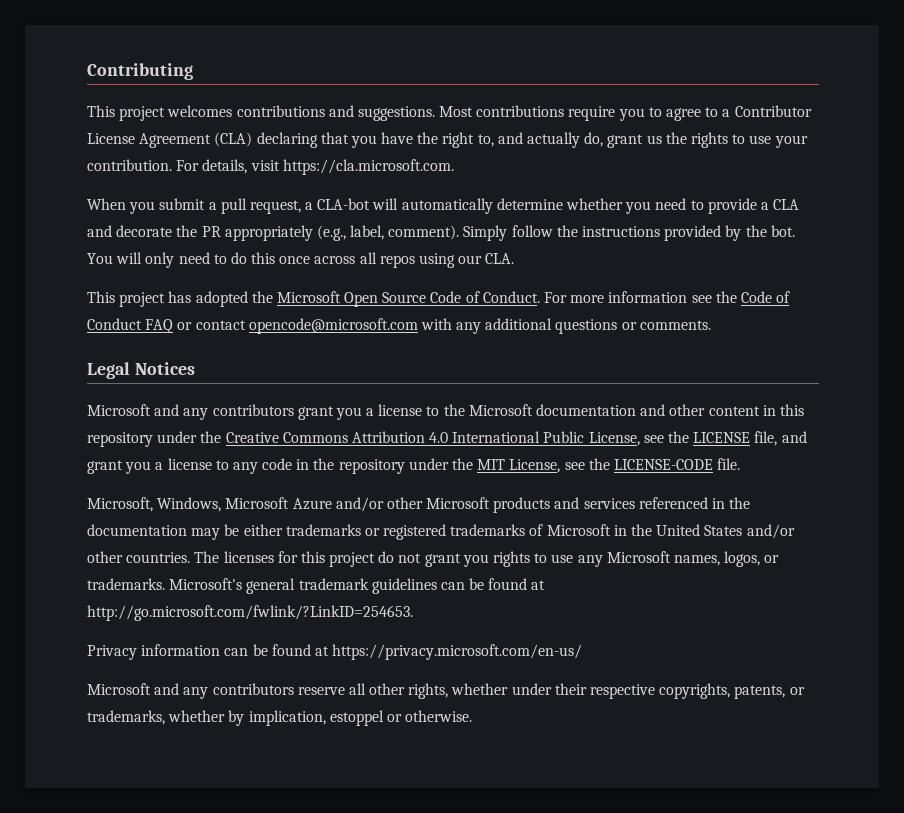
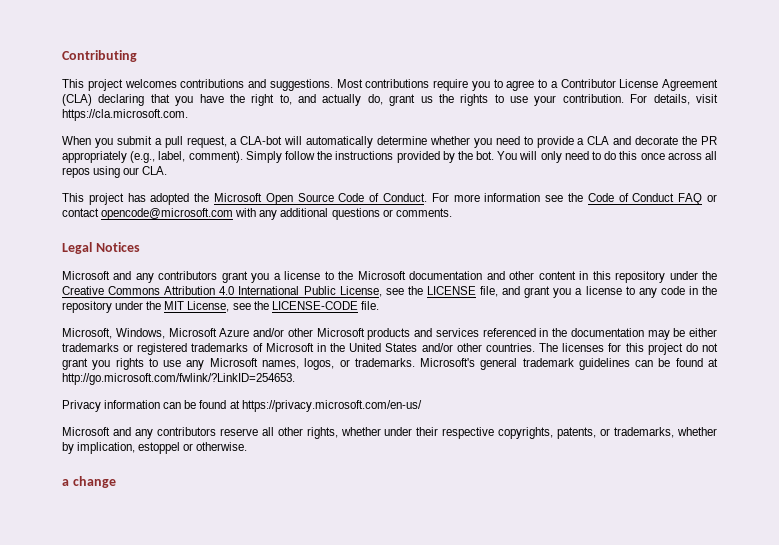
+ a change

